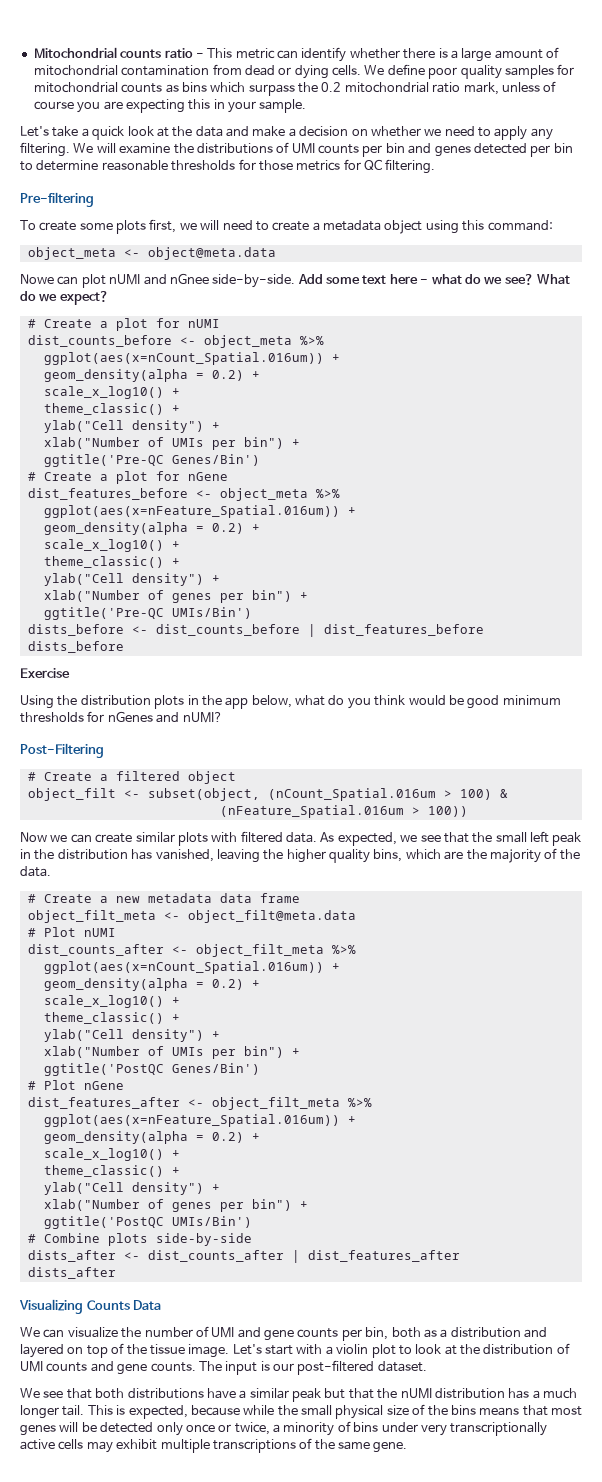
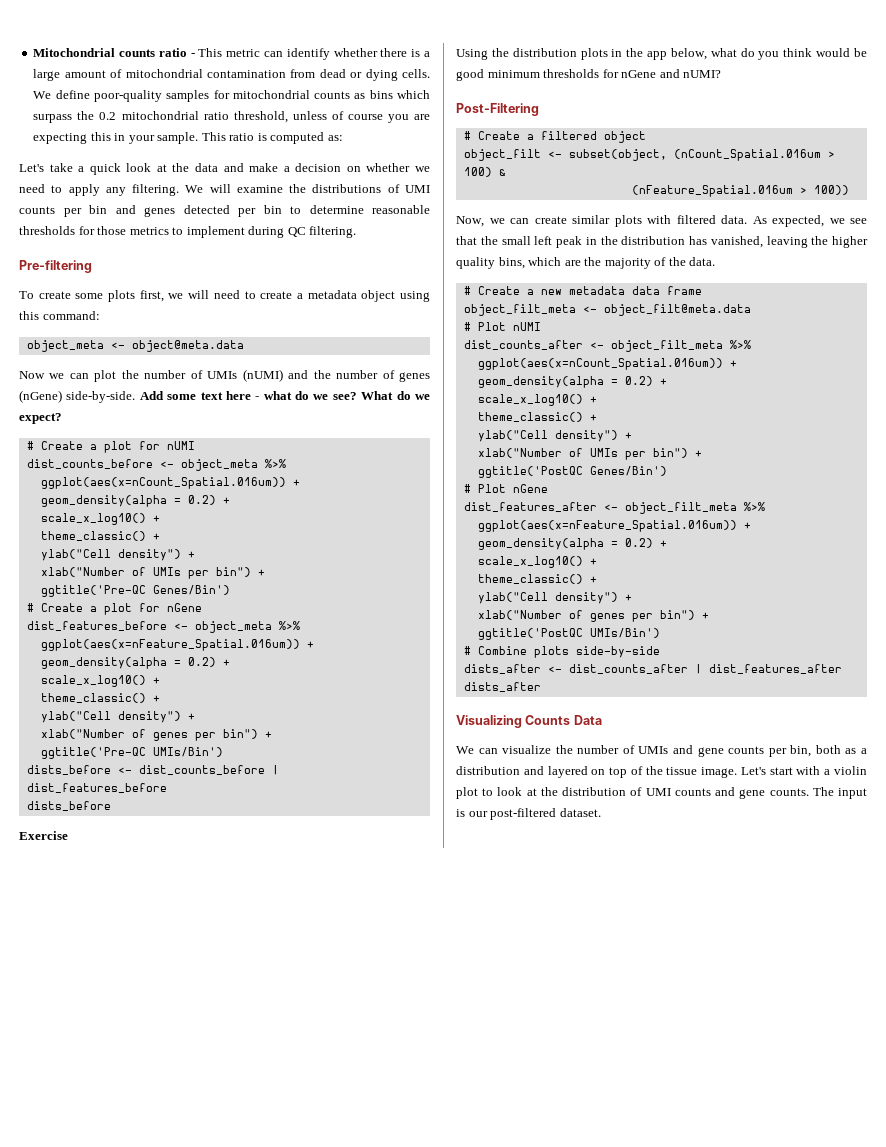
- We define poor quality samples for mitochondrial counts as bins which surpass the 0.2 mitochondrial ratio mark, unless of course you are expecting this in your sample.
+ We define poor-quality samples for mitochondrial counts as bins which surpass the 0.2 mitochondrial ratio threshold, unless of course you are expecting this in your sample. This ratio is computed as:
- We will examine the distributions of UMI counts per bin and genes detected per bin to determine reasonable thresholds for those metrics for QC filtering.
+ We will examine the distributions of UMI counts per bin and genes detected per bin to determine reasonable thresholds for those metrics to implement during QC filtering.
- Nowe can plot nUMI and nGnee side-by-side.
+ Now we can plot the number of UMIs (nUMI) and the number of genes (nGene) side-by-side.
- Using the distribution plots in the app below, what do you think would be good minimum thresholds for nGenes and nUMI?
+ Using the distribution plots in the app below, what do you think would be good minimum thresholds for nGene and nUMI?
- Now we can create similar plots with filtered data.
+ Now, we can create similar plots with filtered data.
- We can visualize the number of UMI and gene counts per bin, both as a distribution and layered on top of the tissue image.
+ We can visualize the number of UMIs and gene counts per bin, both as a distribution and layered on top of the tissue image.
- We see that both distributions have a similar peak but that the nUMI distribution has a much longer tail. This is expected, because while the small physical size of the bins means that most genes will be detected only once or twice, a minority of bins under very transcriptionally active cells may exhibit multiple transcriptions of the same gene.

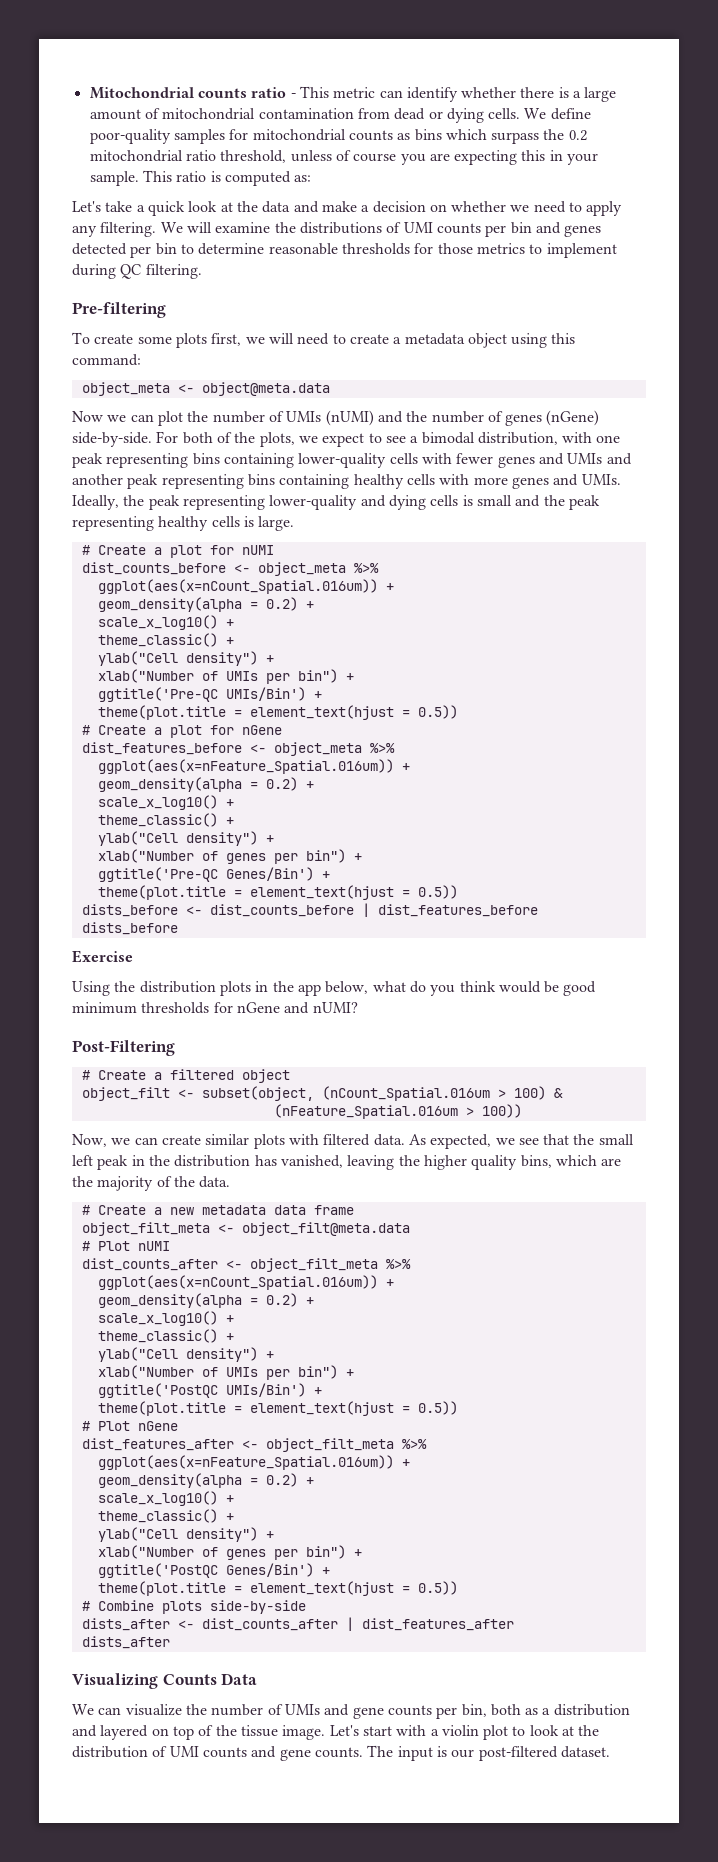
- Add some text here - what do we see? What do we expect?
+ For both of the plots, we expect to see a bimodal distribution, with one peak representing bins containing lower-quality cells with fewer genes and UMIs and another peak representing bins containing healthy cells with more genes and UMIs. Ideally, the peak representing lower-quality and dying cells is small and the peak representing healthy cells is large.
- ggtitle('Pre-QC Genes/Bin')
+ ggtitle('Pre-QC UMIs/Bin') +
+ theme(plot.title = element_text(hjust = 0.5))
- ggtitle('Pre-QC UMIs/Bin')
+ ggtitle('Pre-QC Genes/Bin') +
+ theme(plot.title = element_text(hjust = 0.5))
- ggtitle('PostQC Genes/Bin')
+ ggtitle('PostQC UMIs/Bin') +
+ theme(plot.title = element_text(hjust = 0.5))
- ggtitle('PostQC UMIs/Bin')
+ ggtitle('PostQC Genes/Bin') +
+ theme(plot.title = element_text(hjust = 0.5))

